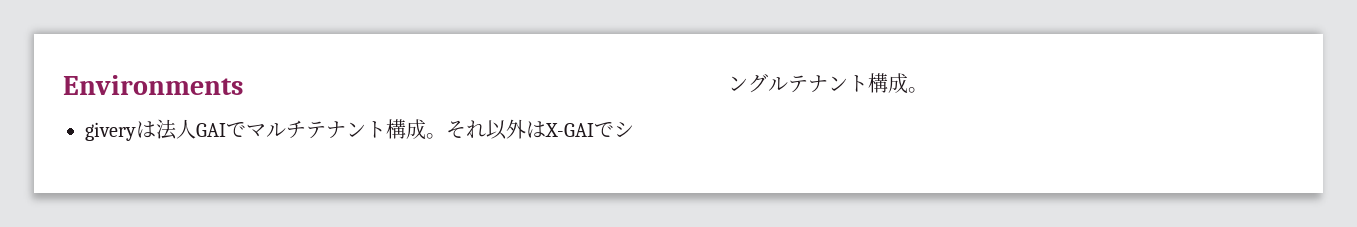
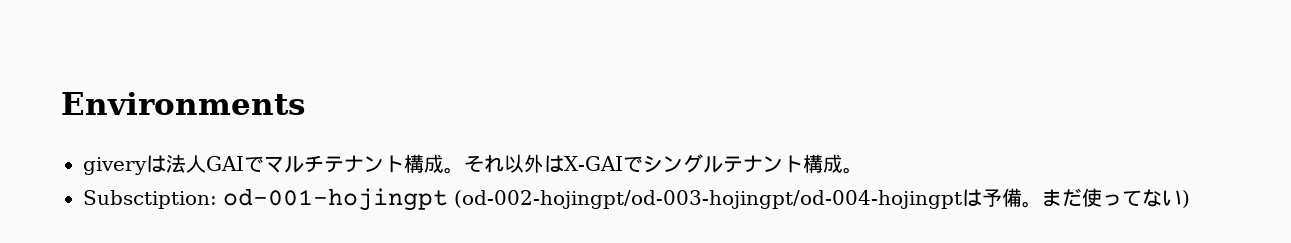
+ Subsctiption: od-001-hojingpt (od-002-hojingpt/od-003-hojingpt/od-004-hojingptは予備。まだ使ってない)

